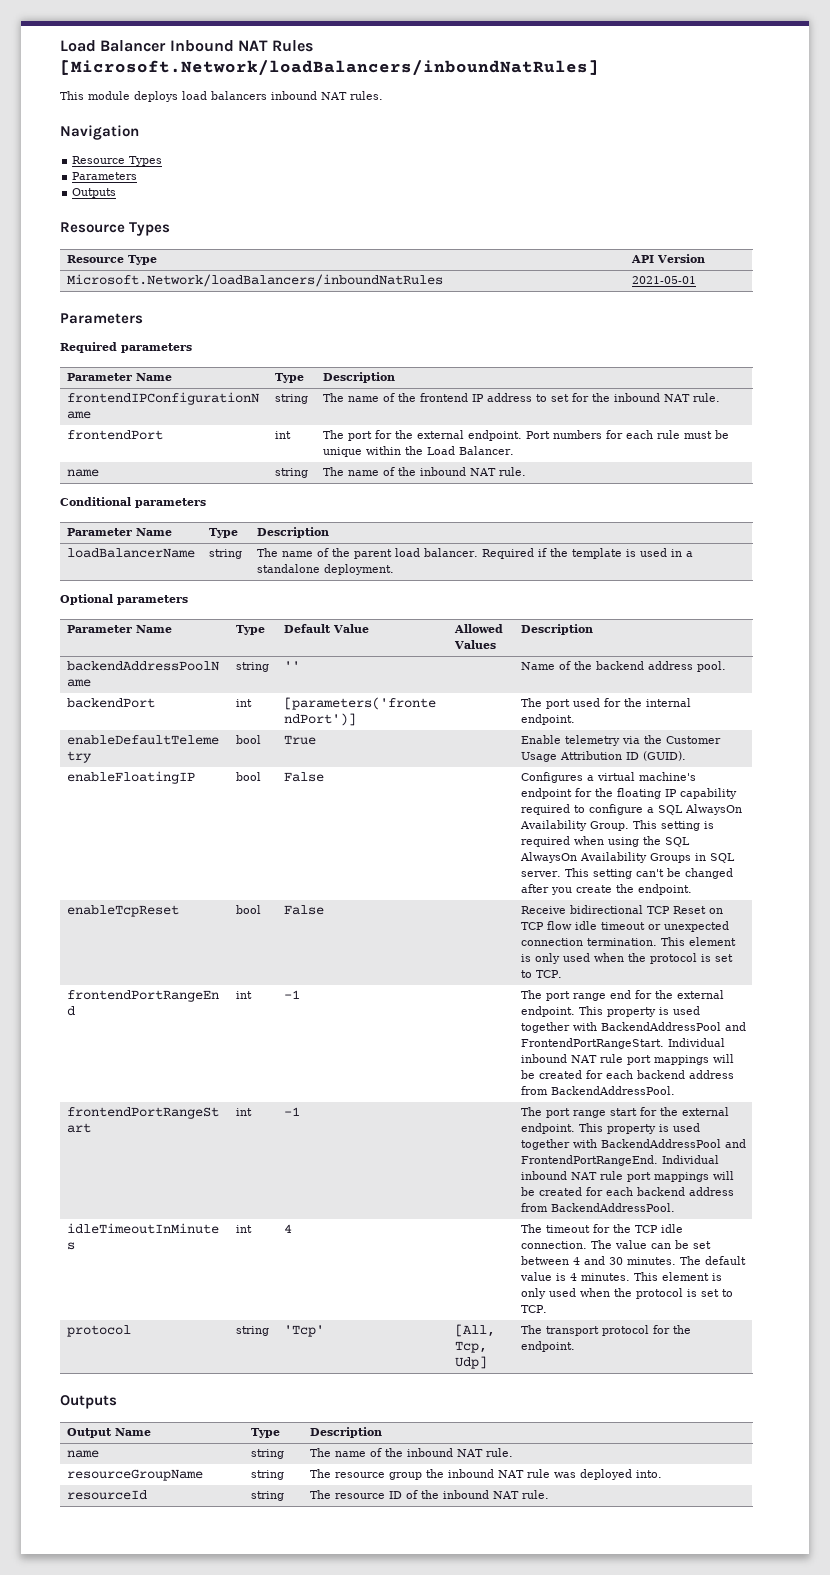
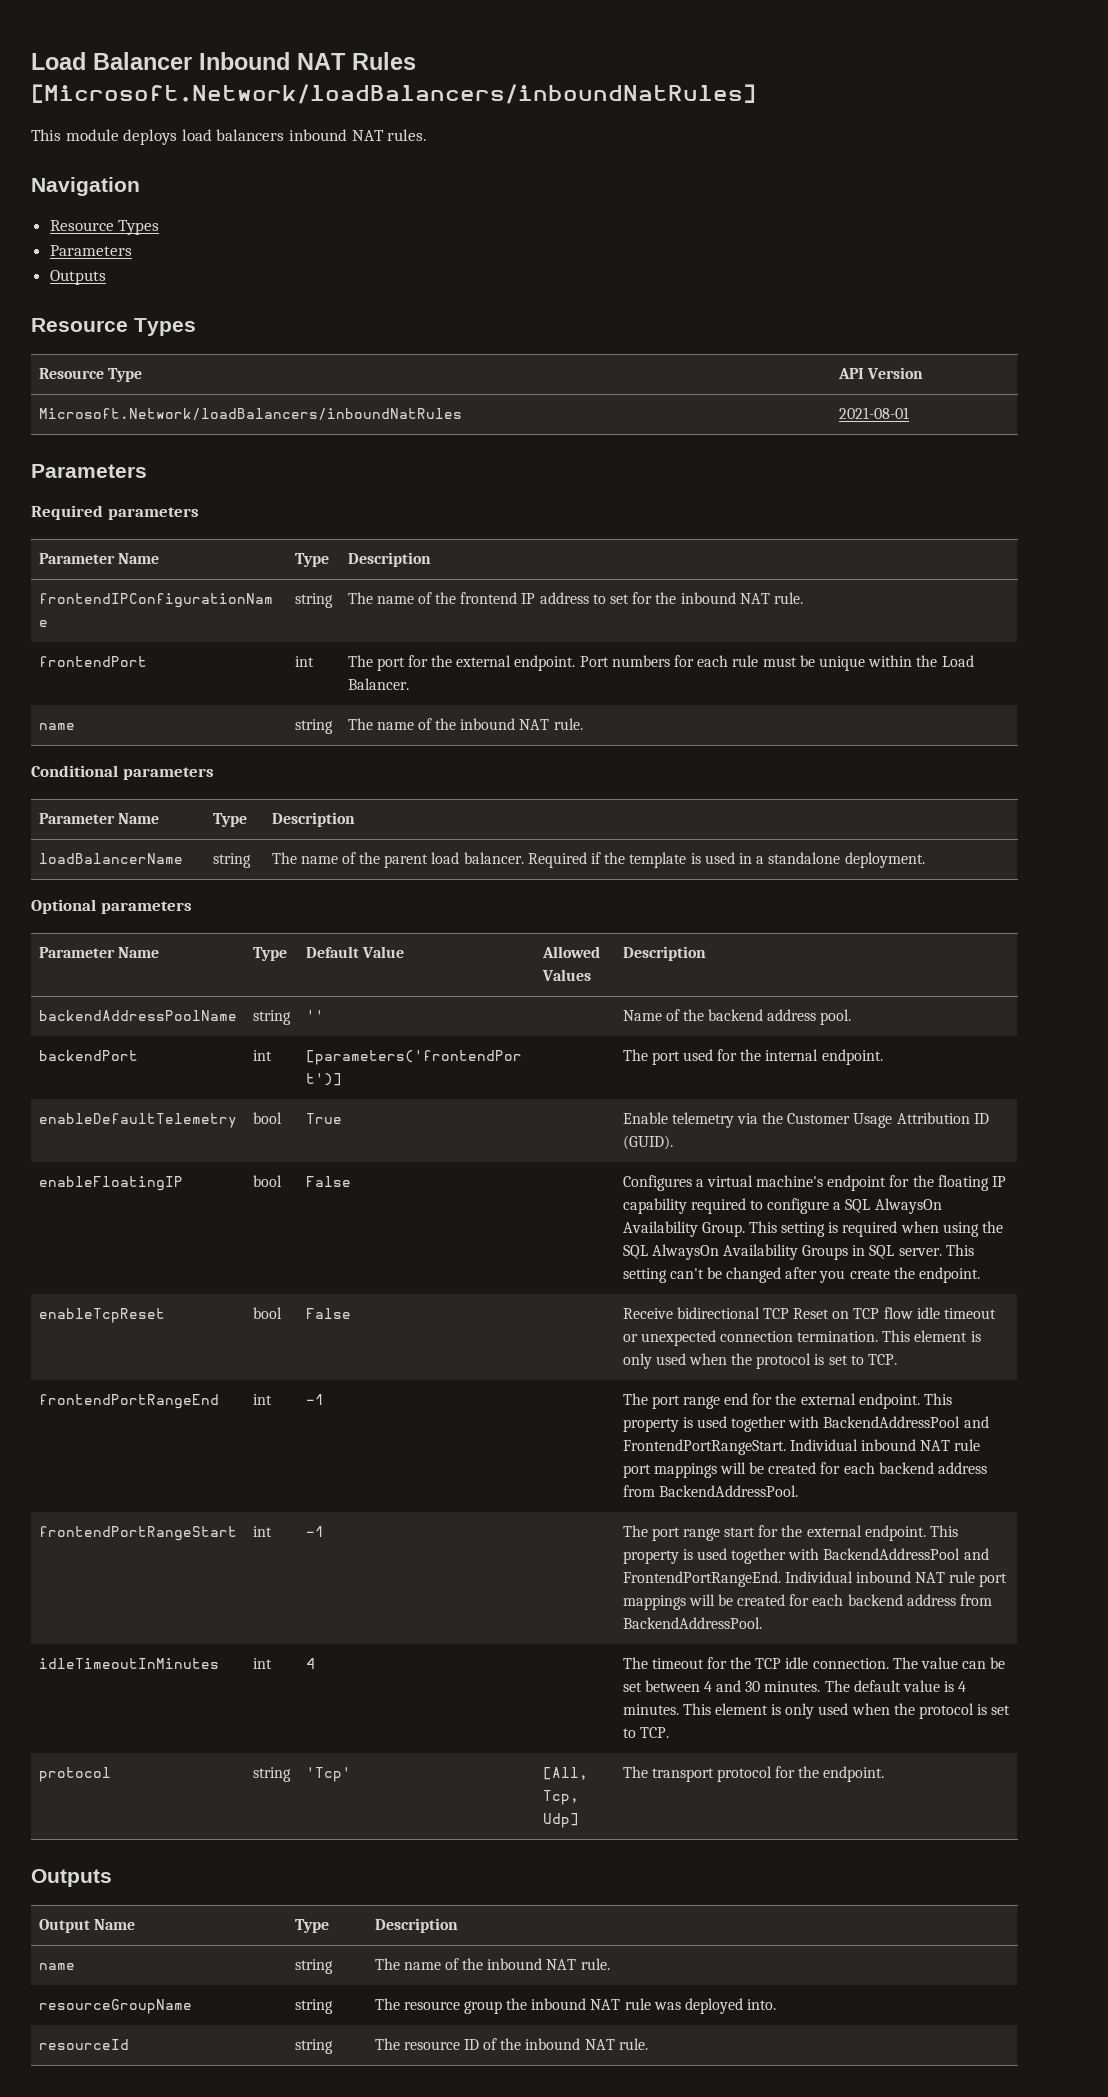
- Microsoft.Network/loadBalancers/inboundNatRules | 2021-05-01
+ Microsoft.Network/loadBalancers/inboundNatRules | 2021-08-01

